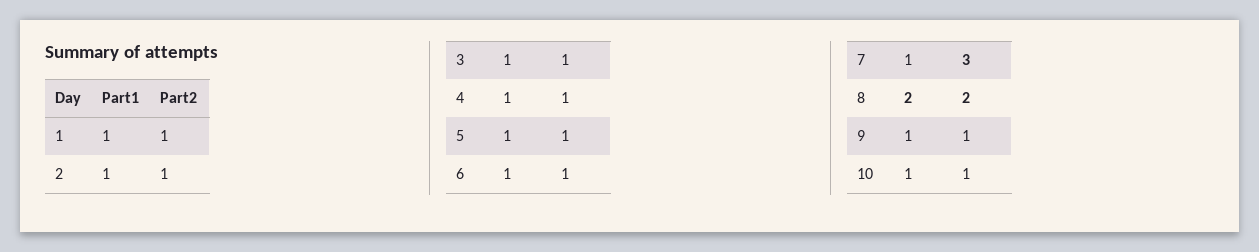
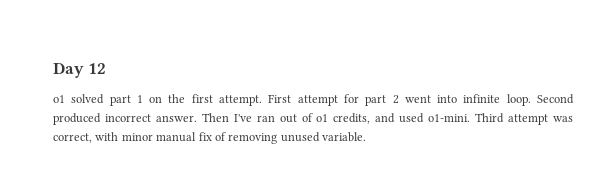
- Summary of attempts
- Day | Part1 | Part2
- 1 | 1 | 1
- 2 | 1 | 1
- 3 | 1 | 1
- 4 | 1 | 1
- 5 | 1 | 1
- 6 | 1 | 1
- 7 | 1 | 3
- 8 | 2 | 2
- 9 | 1 | 1
- 10 | 1 | 1
+ Day 12
+ o1 solved part 1 on the first attempt. First attempt for part 2 went into infinite loop. Second produced incorrect answer. Then I've ran out of o1 credits, and used o1-mini. Third attempt was correct, with minor manual fix of removing unused variable.

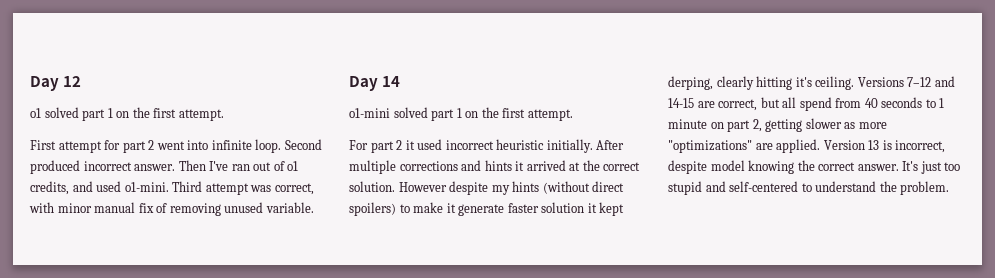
- o1 solved part 1 on the first attempt. First attempt for part 2 went into infinite loop.
+ o1 solved part 1 on the first attempt.
+ First attempt for part 2 went into infinite loop.
+ Day 14
+ o1-mini solved part 1 on the first attempt.
+ For part 2 it used incorrect heuristic initially. After multiple corrections and hints it arrived at the correct solution. However despite my hints (without direct spoilers) to make it generate faster solution it kept derping, clearly hitting it's ceiling. Versions 7–12 and 14-15 are correct, but all spend from 40 seconds to 1 minute on part 2, getting slower as more "optimizations" are applied. Version 13 is incorrect, despite model knowing the correct answer. It's just too stupid and self-centered to understand the problem.

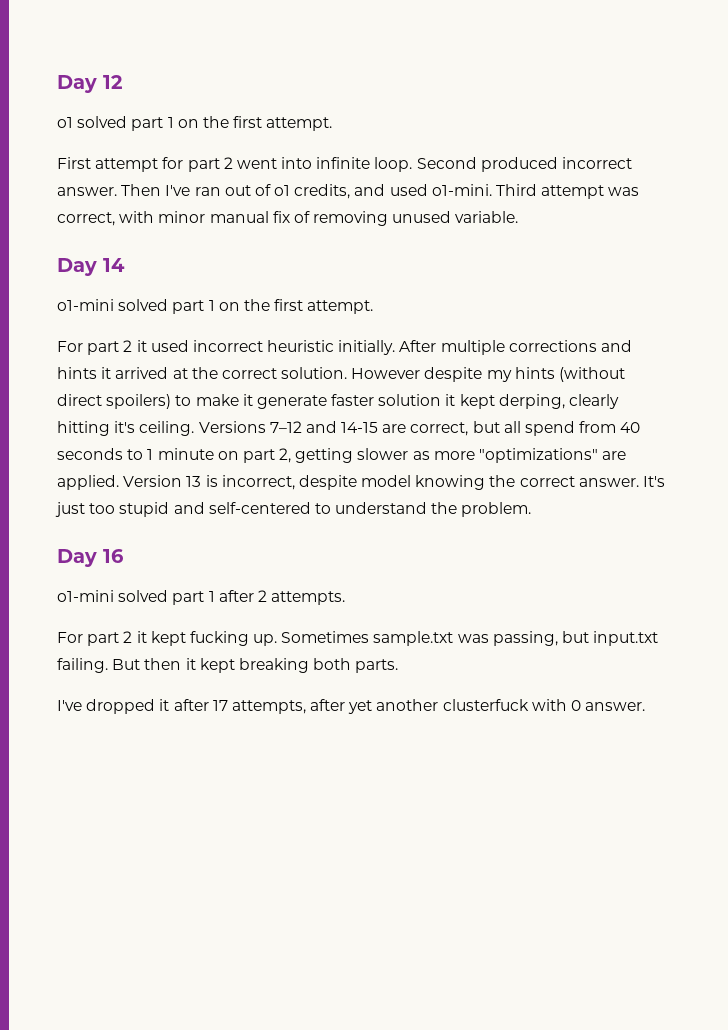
+ Day 16
+ o1-mini solved part 1 after 2 attempts.
+ For part 2 it kept fucking up. Sometimes sample.txt was passing, but input.txt failing. But then it kept breaking both parts.
+ I've dropped it after 17 attempts, after yet another clusterfuck with 0 answer.

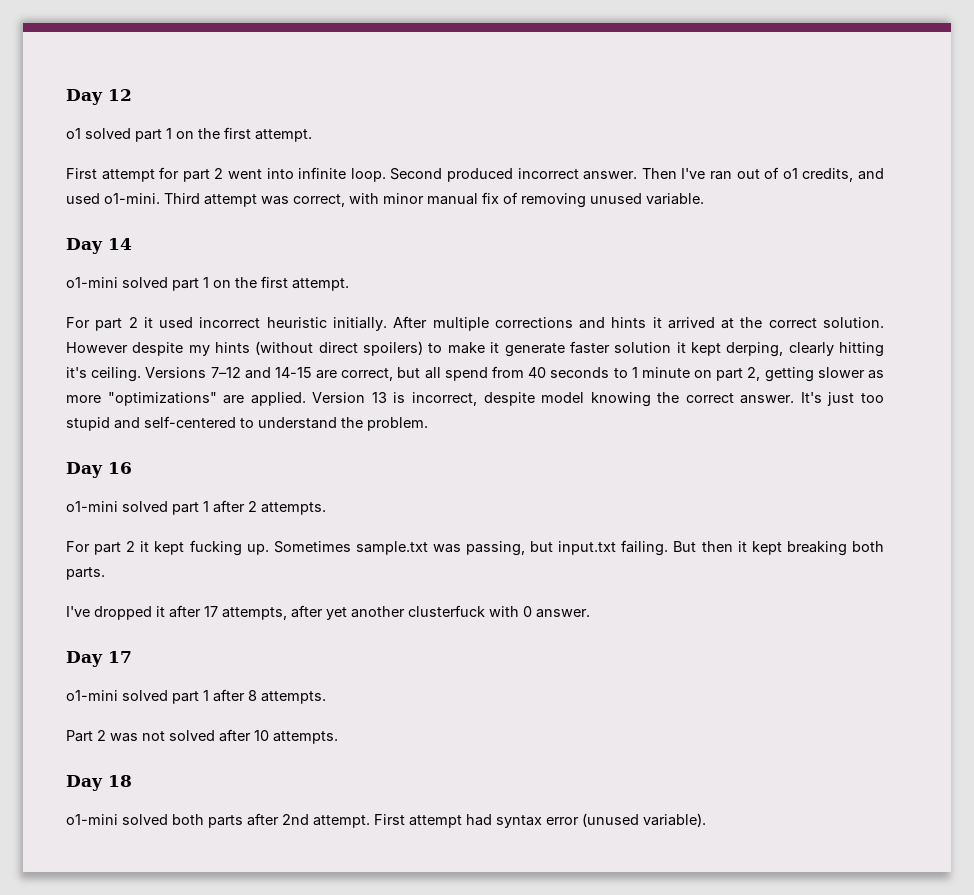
+ Day 17
+ o1-mini solved part 1 after 8 attempts.
+ Part 2 was not solved after 10 attempts.
+ Day 18
+ o1-mini solved both parts after 2nd attempt. First attempt had syntax error (unused variable).

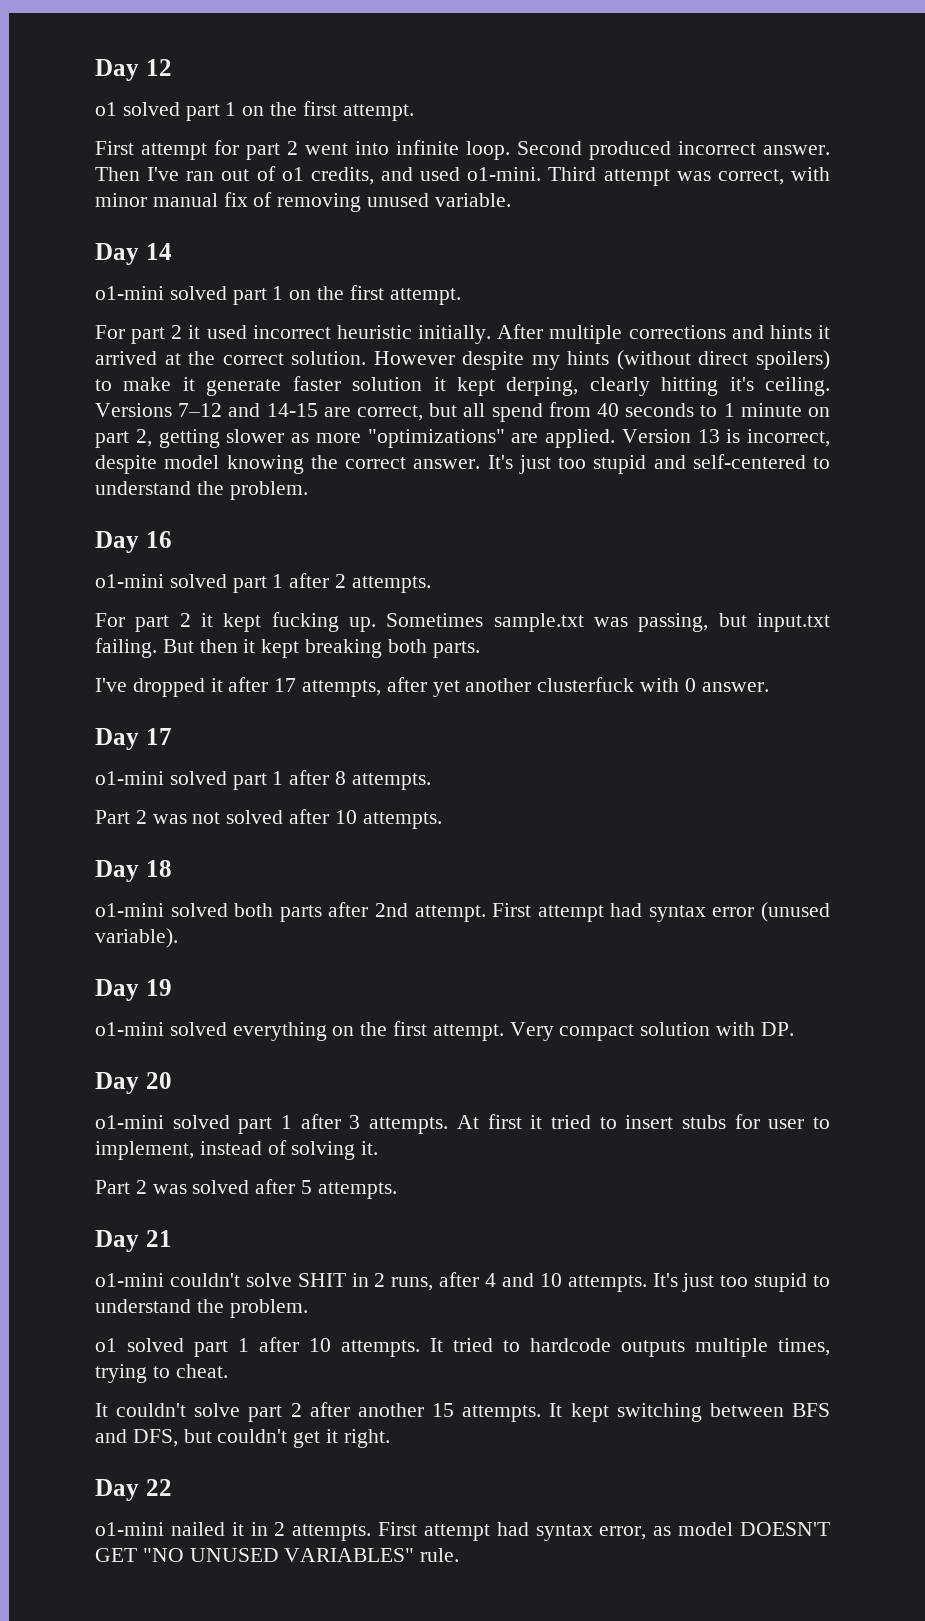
+ Day 19
+ o1-mini solved everything on the first attempt. Very compact solution with DP.
+ Day 20
+ o1-mini solved part 1 after 3 attempts. At first it tried to insert stubs for user to implement, instead of solving it.
+ Part 2 was solved after 5 attempts.
+ Day 21
+ o1-mini couldn't solve SHIT in 2 runs, after 4 and 10 attempts. It's just too stupid to understand the problem.
+ o1 solved part 1 after 10 attempts. It tried to hardcode outputs multiple times, trying to cheat.
+ It couldn't solve part 2 after another 15 attempts. It kept switching between BFS and DFS, but couldn't get it right.
+ Day 22
+ o1-mini nailed it in 2 attempts. First attempt had syntax error, as model DOESN'T GET "NO UNUSED VARIABLES" rule.

